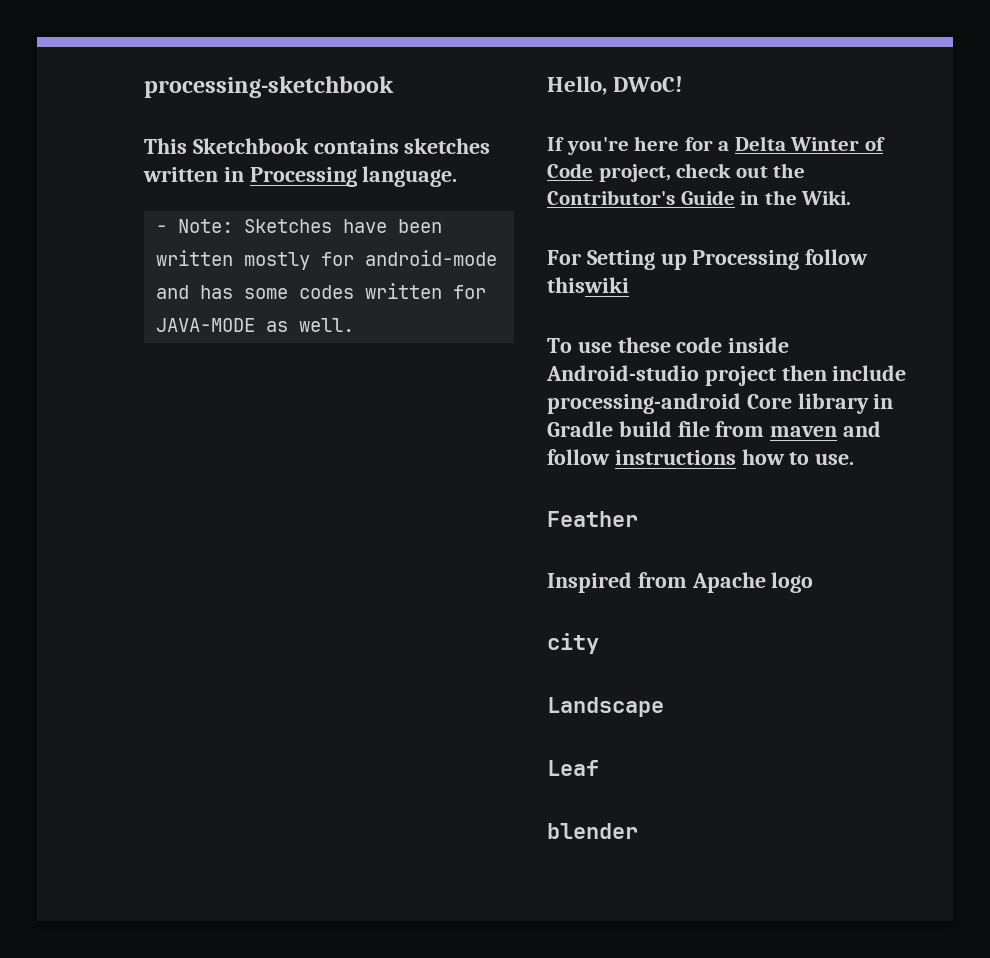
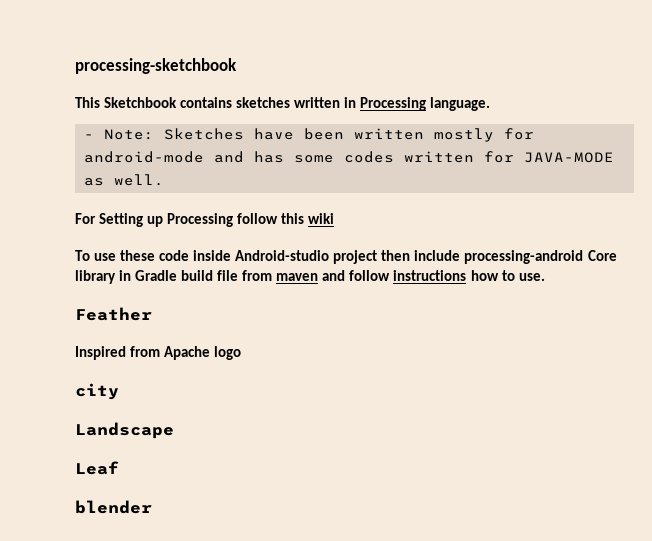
- Hello, DWoC!
- If you're here for a Delta Winter of Code project, check out the Contributor's Guide in the Wiki.
- For Setting up Processing follow thiswiki
+ For Setting up Processing follow this wiki

